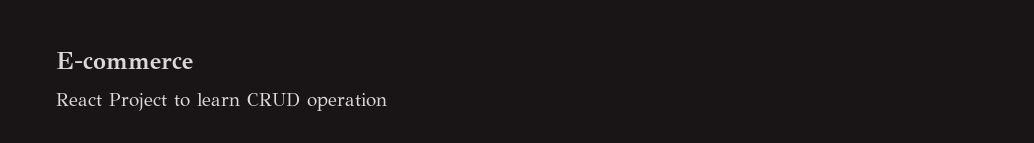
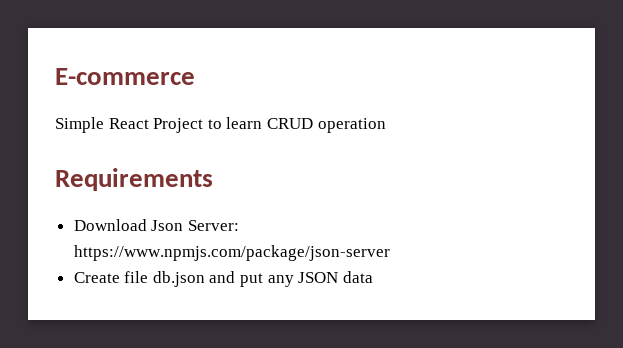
- React Project to learn CRUD operation
+ Simple React Project to learn CRUD operation
+ Requirements
+ Download Json Server: https://www.npmjs.com/package/json-server
+ Create file db.json and put any JSON data

